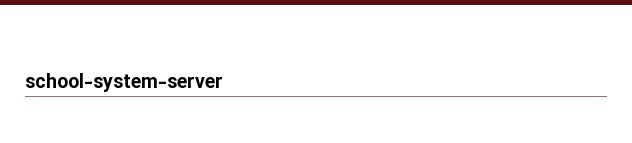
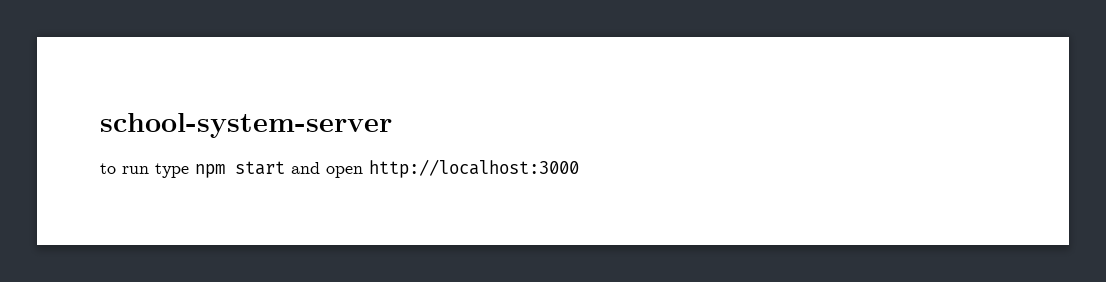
+ to run type npm start and open http://localhost:3000

